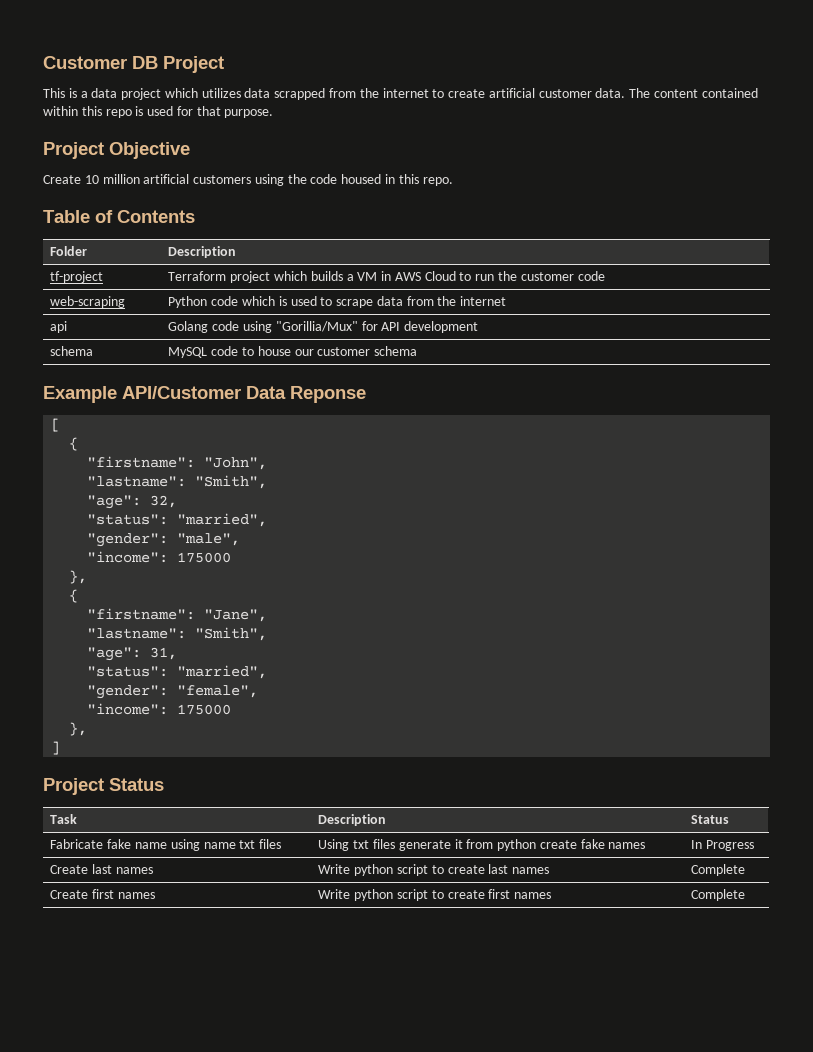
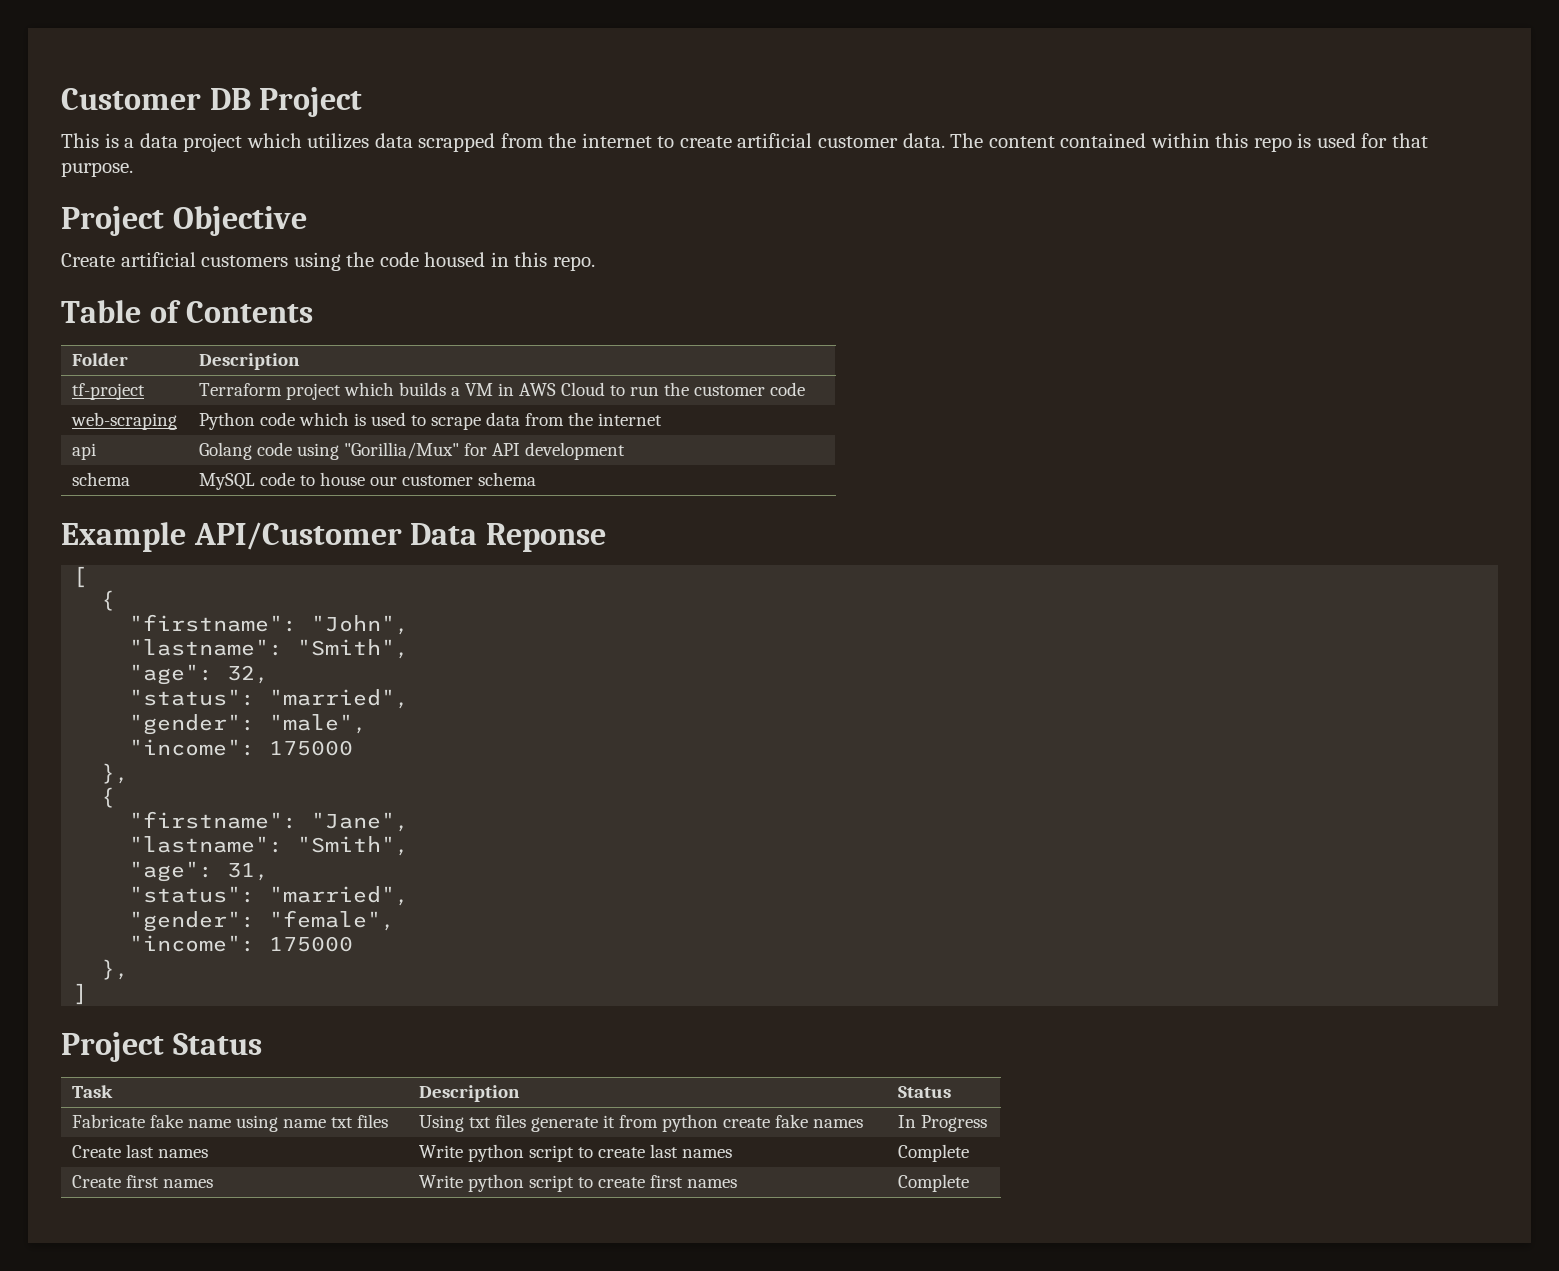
- Create 10 million artificial customers using the code housed in this repo.
+ Create artificial customers using the code housed in this repo.

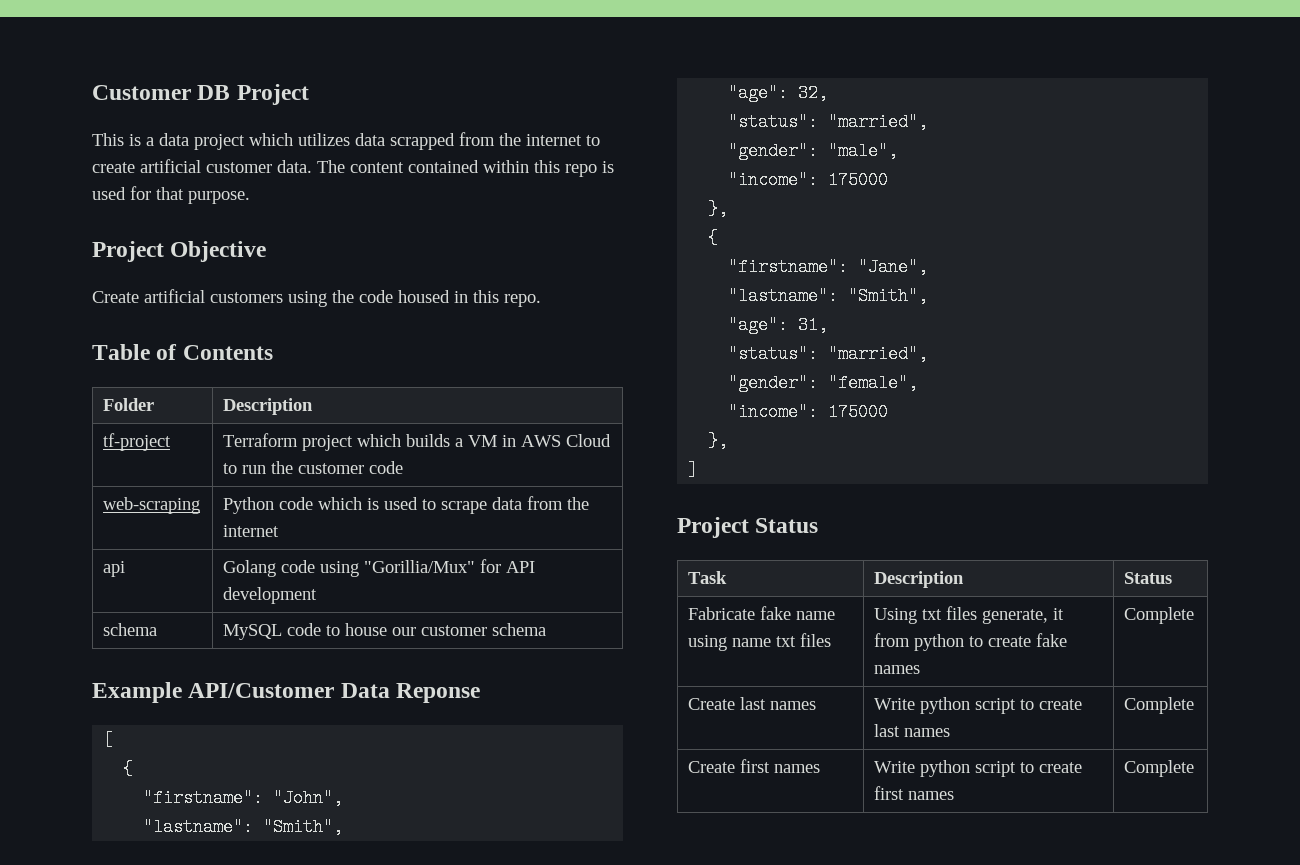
- Fabricate fake name using name txt files | Using txt files generate it from python create fake names | In Progress
+ Fabricate fake name using name txt files | Using txt files generate, it from python to create fake names | Complete

